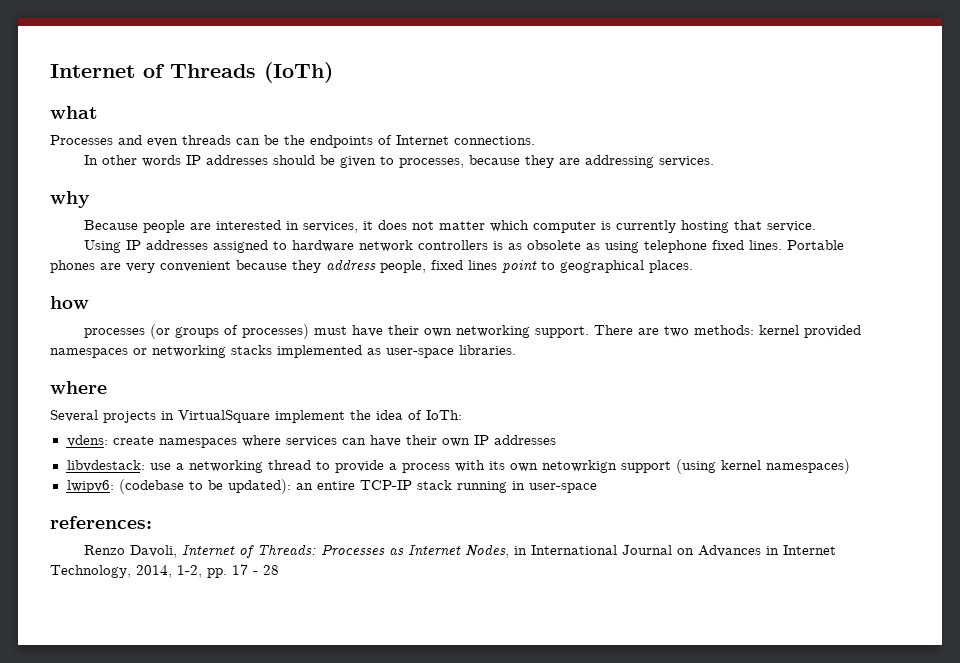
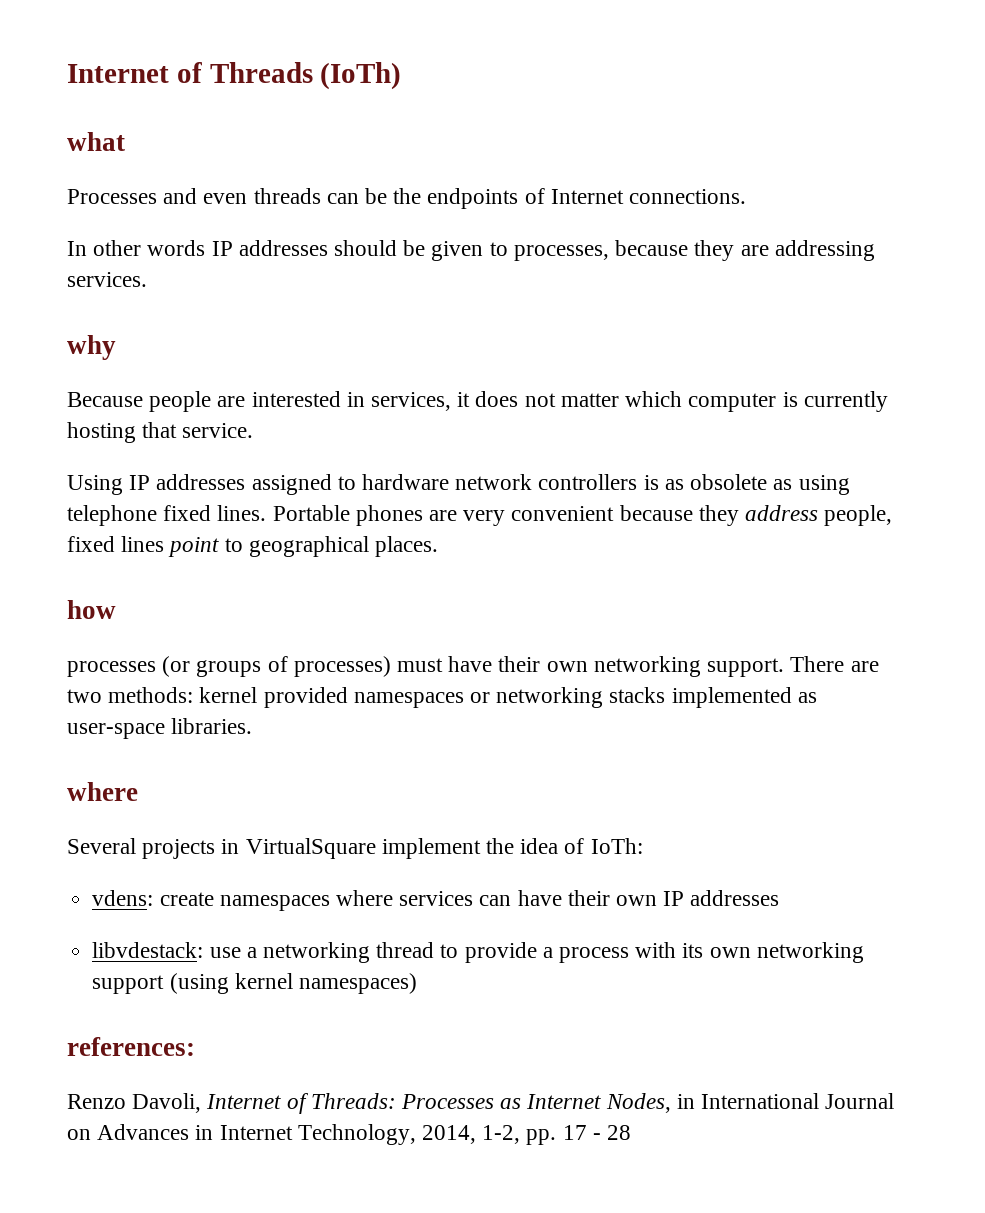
- libvdestack: use a networking thread to provide a process with its own netowrkign support (using kernel namespaces)
+ libvdestack: use a networking thread to provide a process with its own networking support (using kernel namespaces)
- lwipv6: (codebase to be updated): an entire TCP-IP stack running in user-space

